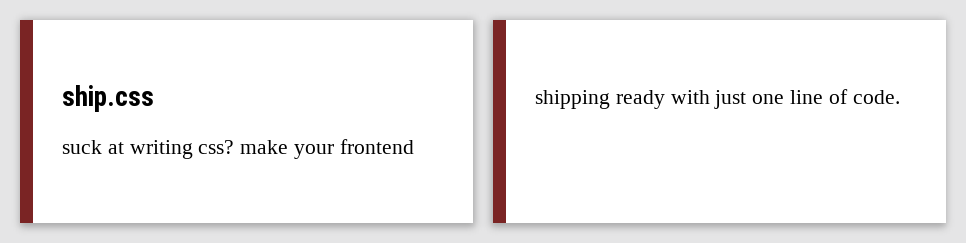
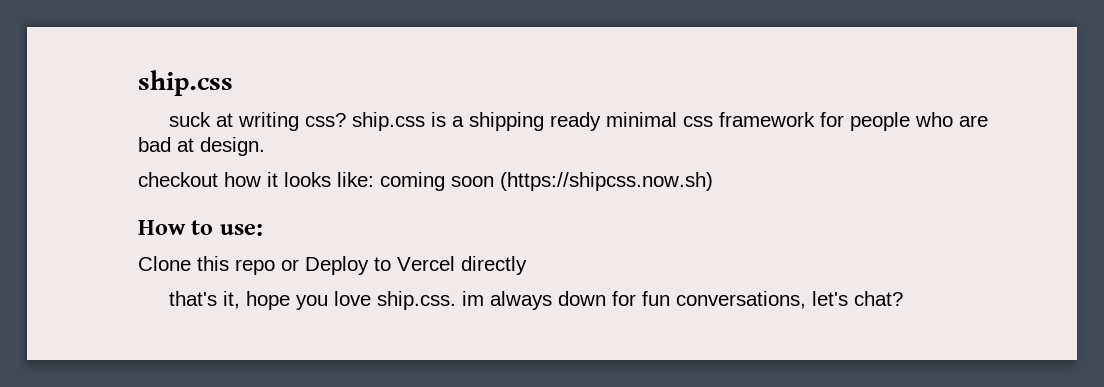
- suck at writing css? make your frontend shipping ready with just one line of code.
+ suck at writing css? ship.css is a shipping ready minimal css framework for people who are bad at design.
+ checkout how it looks like: coming soon (https://shipcss.now.sh)
+ How to use:
+ Clone this repo or Deploy to Vercel directly
+ that's it, hope you love ship.css. im always down for fun conversations, let's chat?

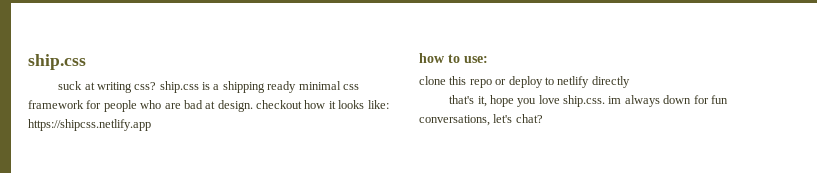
- suck at writing css? ship.css is a shipping ready minimal css framework for people who are bad at design.
- checkout how it looks like: coming soon (https://shipcss.now.sh)
- How to use:
+ suck at writing css? ship.css is a shipping ready minimal css framework for people who are bad at design. checkout how it looks like: https://shipcss.netlify.app
+ how to use:
- Clone this repo or Deploy to Vercel directly
+ clone this repo or deploy to netlify directly

